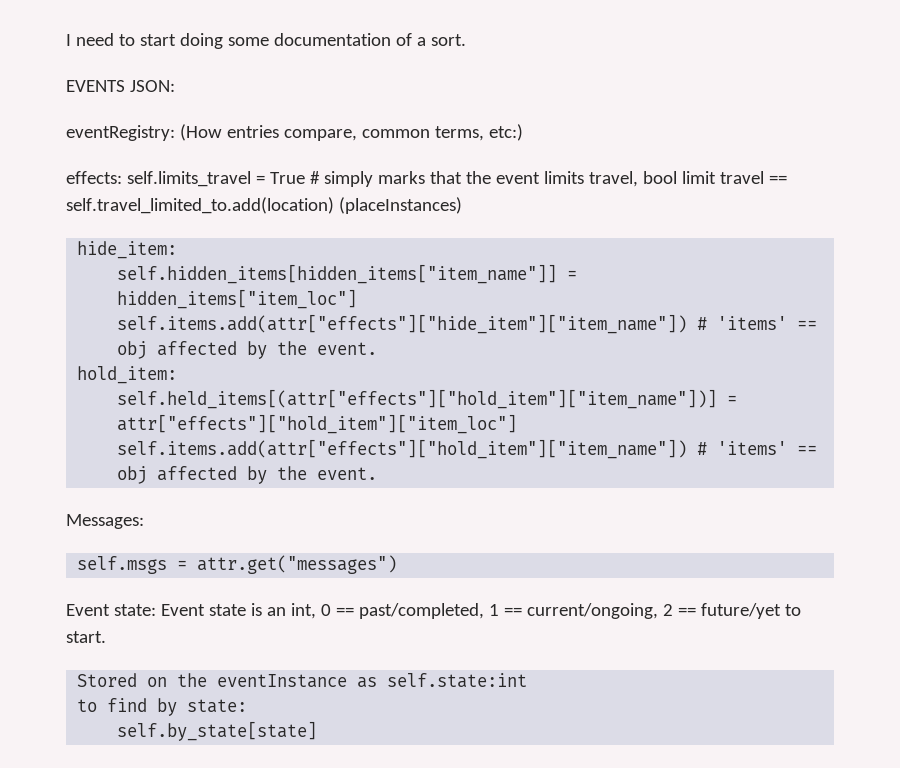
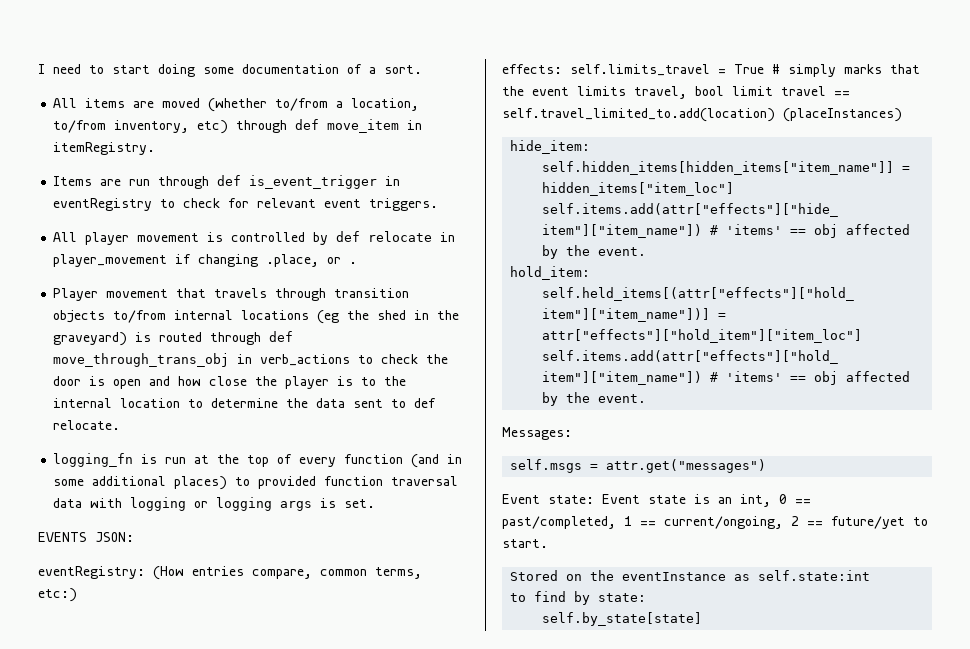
+ All items are moved (whether to/from a location, to/from inventory, etc) through def move_item in itemRegistry.
+ Items are run through def is_event_trigger in eventRegistry to check for relevant event triggers.
+ All player movement is controlled by def relocate in player_movement if changing .place, or .
+ Player movement that travels through transition objects to/from internal locations (eg the shed in the graveyard) is routed through def move_through_trans_obj in verb_actions to check the door is open and how close the player is to the internal location to determine the data sent to def relocate.
+ logging_fn is run at the top of every function (and in some additional places) to provided function traversal data with logging or logging args is set.

